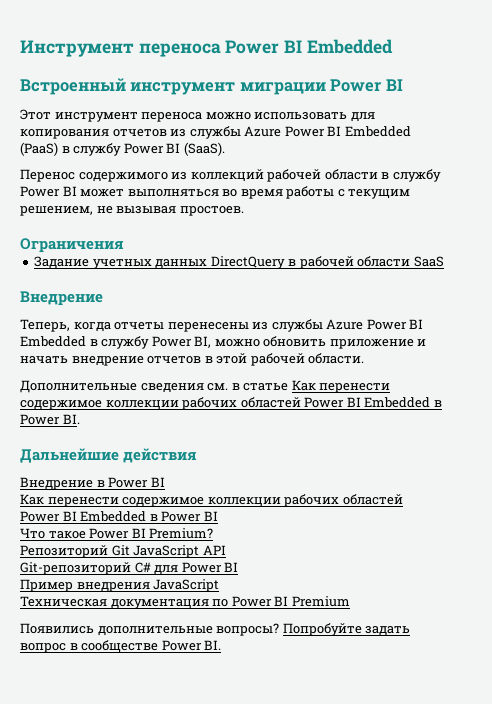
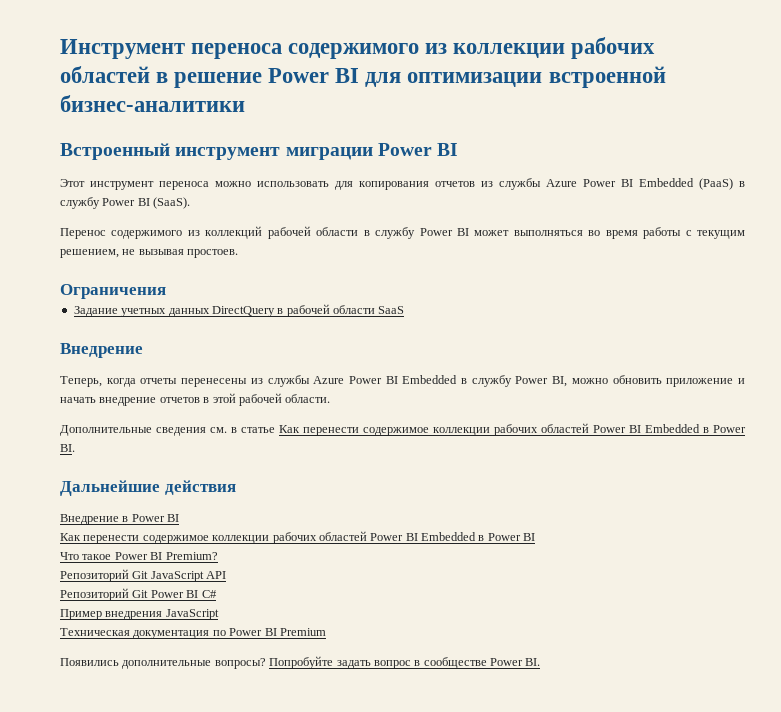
- Инструмент переноса Power BI Embedded
+ Инструмент переноса содержимого из коллекции рабочих областей в решение Power BI для оптимизации встроенной бизнес-аналитики
- Git-репозиторий C# для Power BI
+ Репозиторий Git Power BI C#

